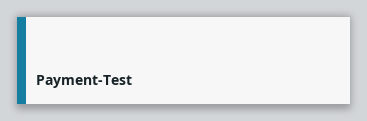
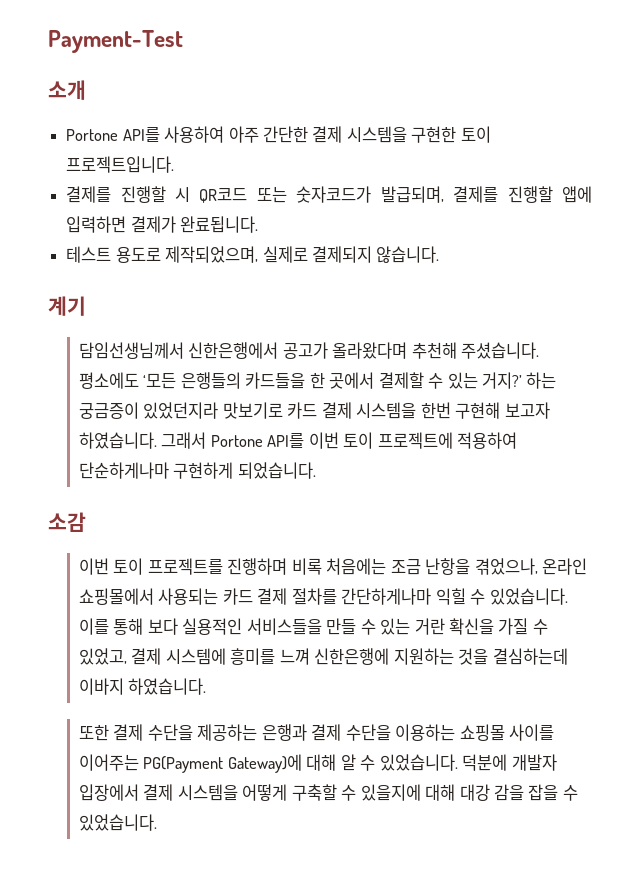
+ 소개
+ Portone API를 사용하여 아주 간단한 결제 시스템을 구현한 토이 프로젝트입니다.
+ 결제를 진행할 시 QR코드 또는 숫자코드가 발급되며, 결제를 진행할 앱에 입력하면 결제가 완료됩니다.
+ 테스트 용도로 제작되었으며, 실제로 결제되지 않습니다.
+ 계기
+ 담임선생님께서 신한은행에서 공고가 올라왔다며 추천해 주셨습니다. 평소에도 ‘모든 은행들의 카드들을 한 곳에서 결제할 수 있는 거지?’ 하는 궁금증이 있었던지라 맛보기로 카드 결제 시스템을 한번 구현해 보고자 하였습니다. 그래서 Portone API를 이번 토이 프로젝트에 적용하여 단순하게나마 구현하게 되었습니다.
+ 소감
+ 이번 토이 프로젝트를 진행하며 비록 처음에는 조금 난항을 겪었으나, 온라인 쇼핑몰에서 사용되는 카드 결제 절차를 간단하게나마 익힐 수 있었습니다. 이를 통해 보다 실용적인 서비스들을 만들 수 있는 거란 확신을 가질 수 있었고, 결제 시스템에 흥미를 느껴 신한은행에 지원하는 것을 결심하는데 이바지 하였습니다.
+ 또한 결제 수단을 제공하는 은행과 결제 수단을 이용하는 쇼핑몰 사이를 이어주는 PG(Payment Gateway)에 대해 알 수 있었습니다. 덕분에 개발자 입장에서 결제 시스템을 어떻게 구축할 수 있을지에 대해 대강 감을 잡을 수 있었습니다.

